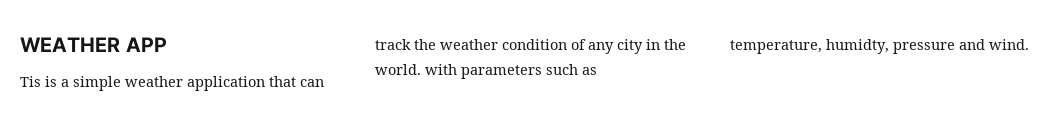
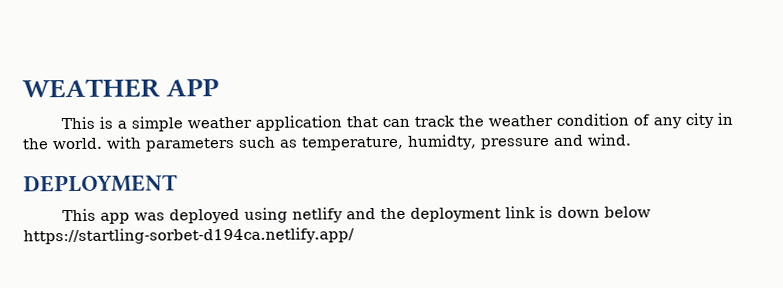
- Tis is a simple weather application that can track the weather condition of any city in the world. with parameters such as temperature, humidty, pressure and wind.
+ This is a simple weather application that can track the weather condition of any city in the world. with parameters such as temperature, humidty, pressure and wind.
+ DEPLOYMENT
+ This app was deployed using netlify and the deployment link is down below https://startling-sorbet-d194ca.netlify.app/

